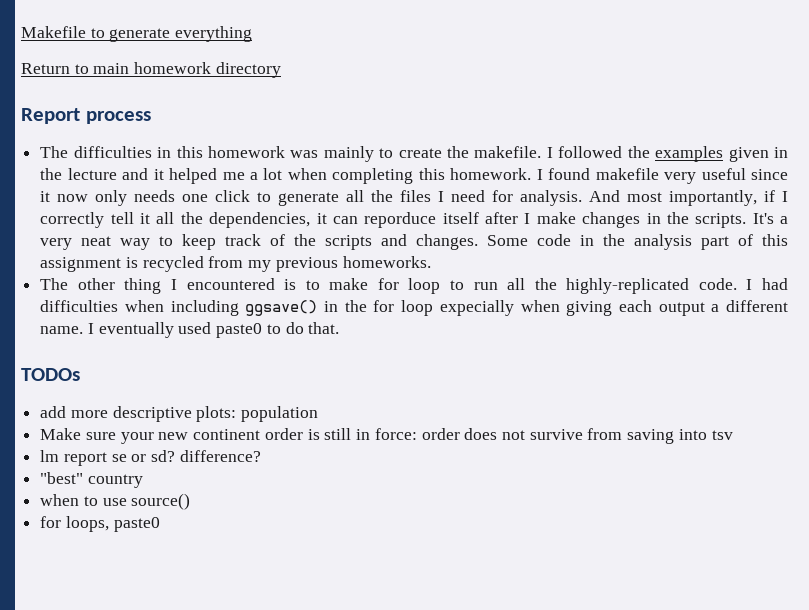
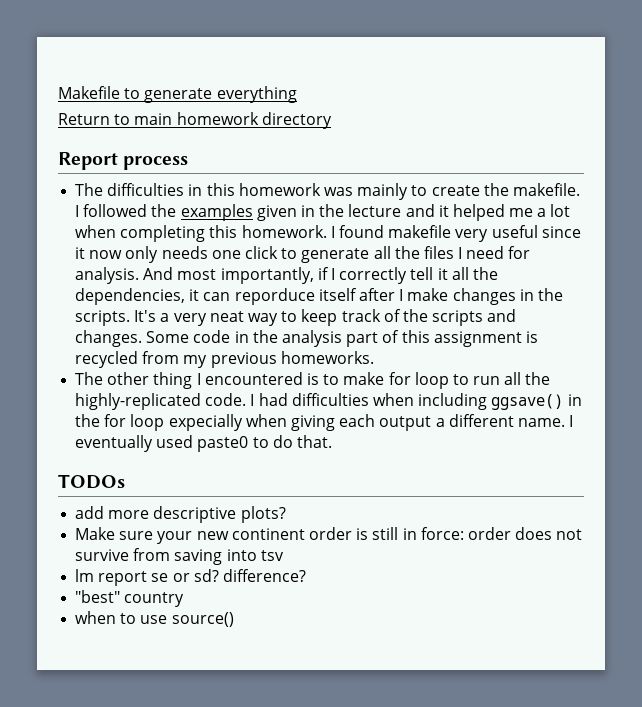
- add more descriptive plots: population
+ add more descriptive plots?
- for loops, paste0

